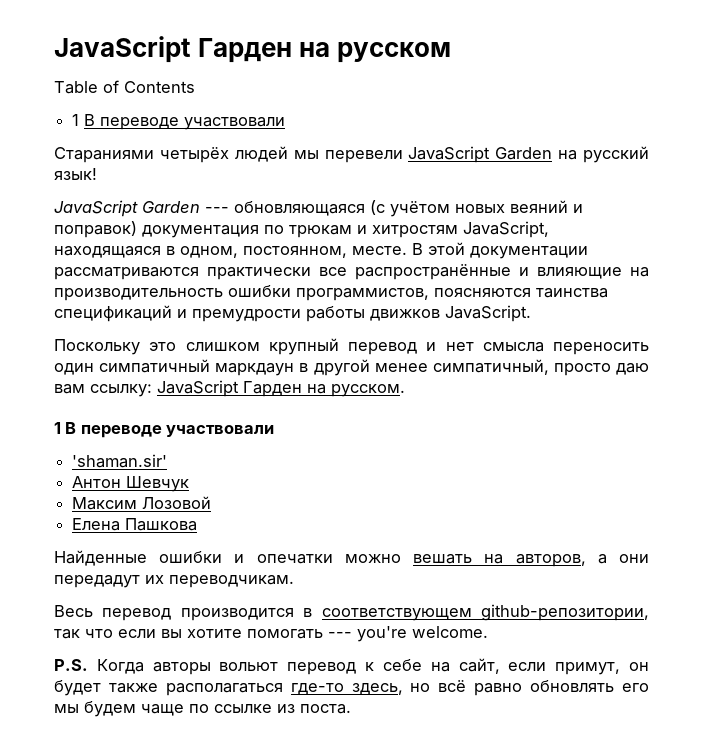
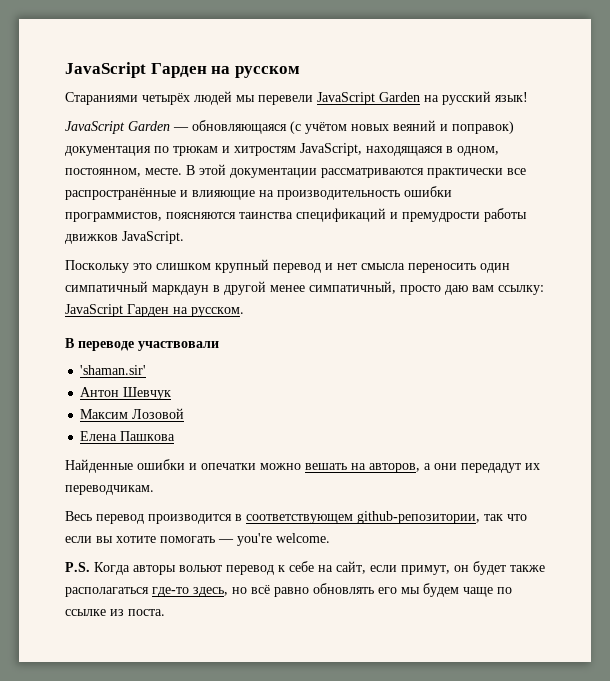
- Table of Contents
- 1 В переводе участвовали
- JavaScript Garden --- обновляющаяся (с учётом новых веяний и поправок) документация по трюкам и хитростям JavaScript, находящаяся в одном, постоянном, месте.
+ JavaScript Garden — обновляющаяся (с учётом новых веяний и поправок) документация по трюкам и хитростям JavaScript, находящаяся в одном, постоянном, месте.
  Поскольку это слишком крупный перевод и нет смысла переносить один симпатичный маркдаун в другой менее симпатичный, просто даю вам ссылку: JavaScript Гарден на русском.
- 1 В переводе участвовали
+ В переводе участвовали
- Весь перевод производится в соответствующем github-репозитории, так что если вы хотите помогать --- you're welcome.
+ Весь перевод производится в соответствующем github-репозитории, так что если вы хотите помогать — you're welcome.

